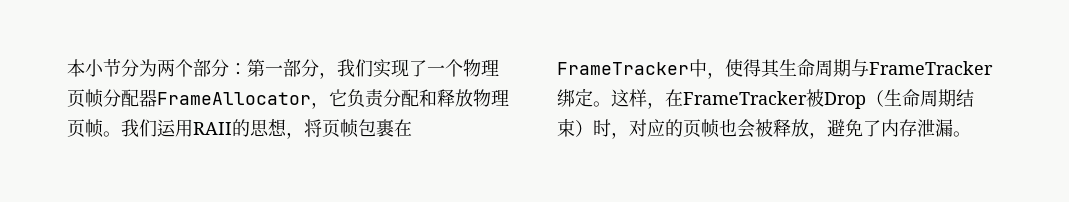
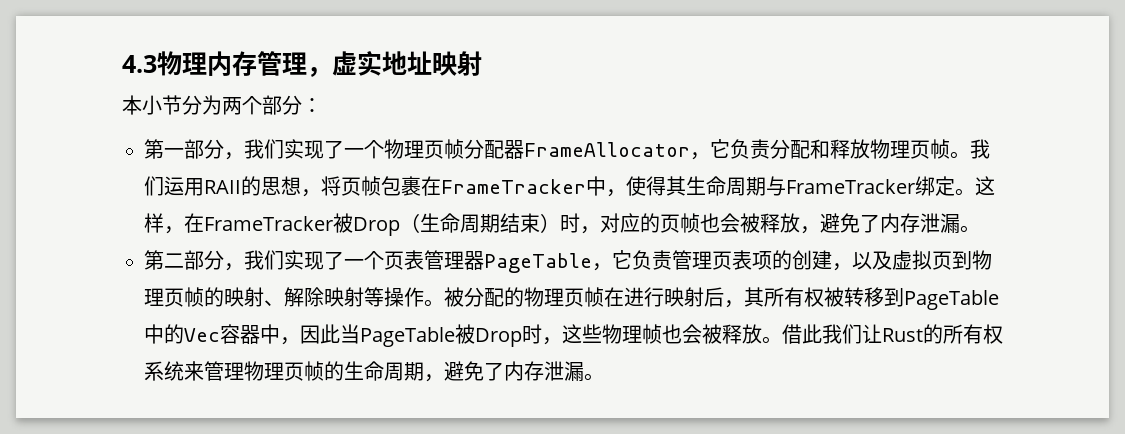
+ 4.3物理内存管理，虚实地址映射
- 本小节分为两个部分：第一部分，我们实现了一个物理页帧分配器FrameAllocator，它负责分配和释放物理页帧。
+ 本小节分为两个部分：
+ 第一部分，我们实现了一个物理页帧分配器FrameAllocator，它负责分配和释放物理页帧。
+ 第二部分，我们实现了一个页表管理器PageTable，它负责管理页表项的创建，以及虚拟页到物理页帧的映射、解除映射等操作。被分配的物理页帧在进行映射后，其所有权被转移到PageTable中的Vec容器中，因此当PageTable被Drop时，这些物理帧也会被释放。借此我们让Rust的所有权系统来管理物理页帧的生命周期，避免了内存泄漏。

